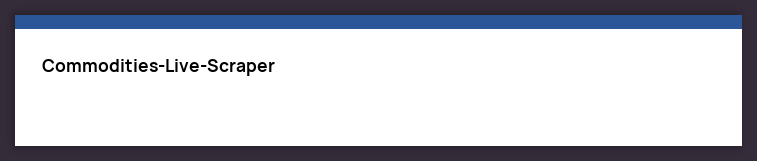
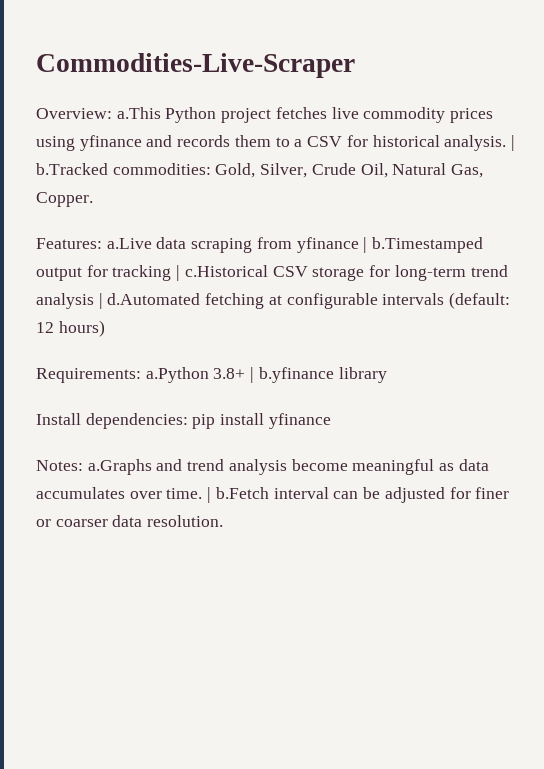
+ Overview: a.This Python project fetches live commodity prices using yfinance and records them to a CSV for historical analysis. | b.Tracked commodities: Gold, Silver, Crude Oil, Natural Gas, Copper.
+ Features: a.Live data scraping from yfinance | b.Timestamped output for tracking | c.Historical CSV storage for long-term trend analysis | d.Automated fetching at configurable intervals (default: 12 hours)
+ Requirements: a.Python 3.8+ | b.yfinance library
+ Install dependencies: pip install yfinance
+ Notes: a.Graphs and trend analysis become meaningful as data accumulates over time. | b.Fetch interval can be adjusted for finer or coarser data resolution.

